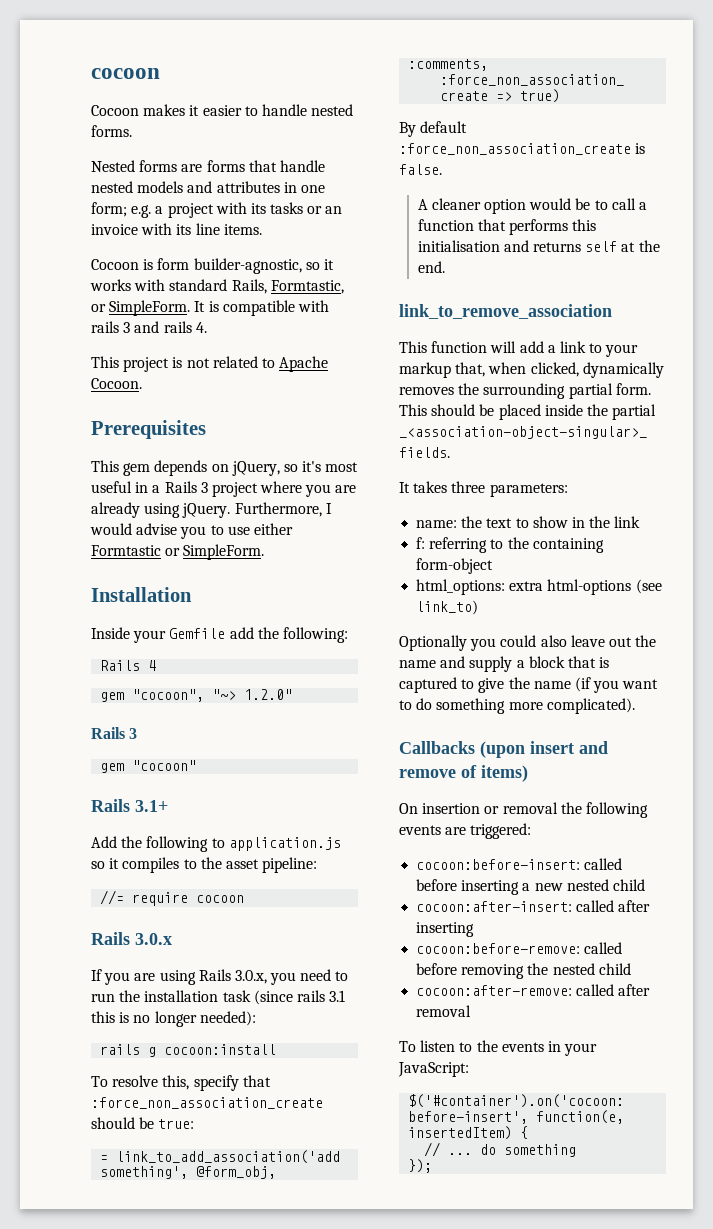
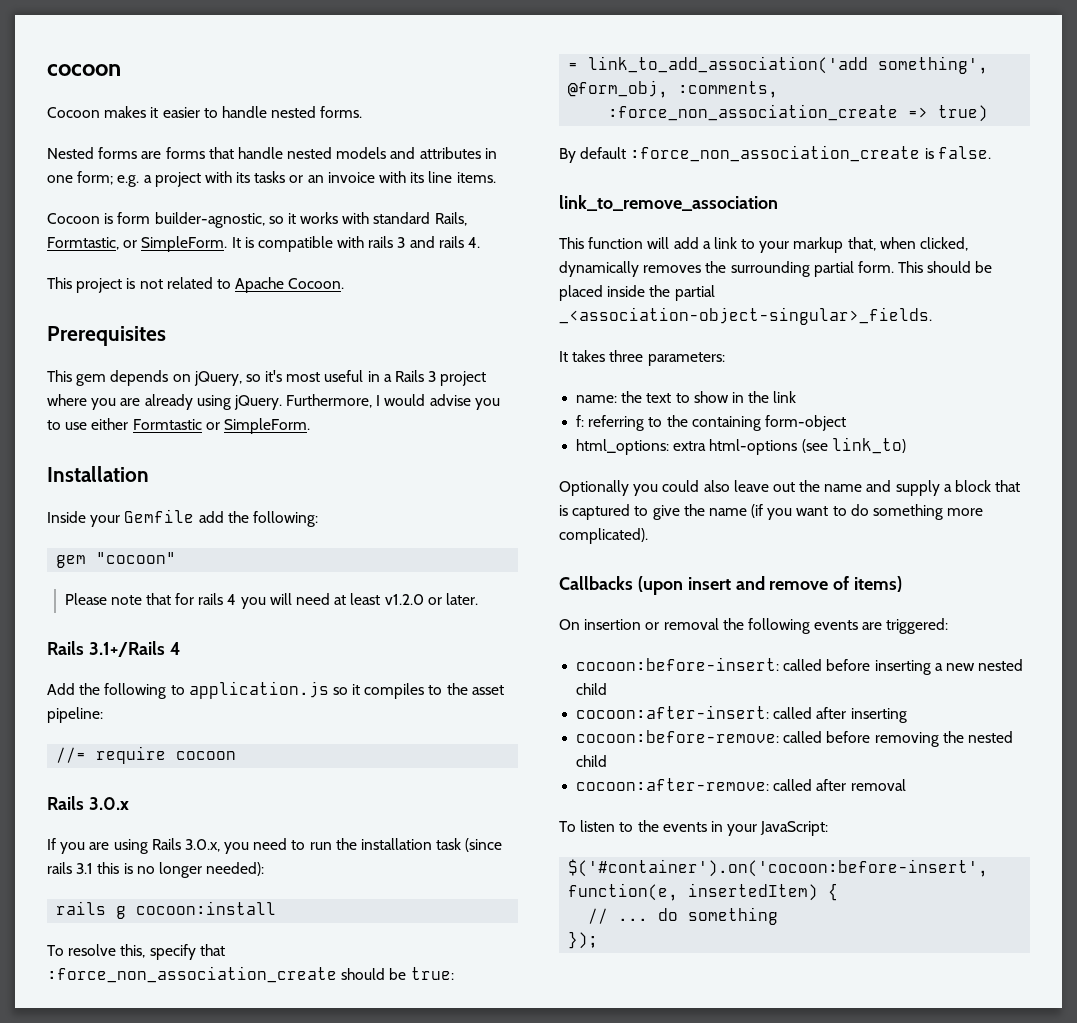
- Rails 4
- gem "cocoon", "~> 1.2.0"
- Rails 3
  gem "cocoon"
- Rails 3.1+
+ Please note that for rails 4 you will need at least v1.2.0 or later.
+ Rails 3.1+/Rails 4
- A cleaner option would be to call a function that performs this initialisation and returns self at the end.

